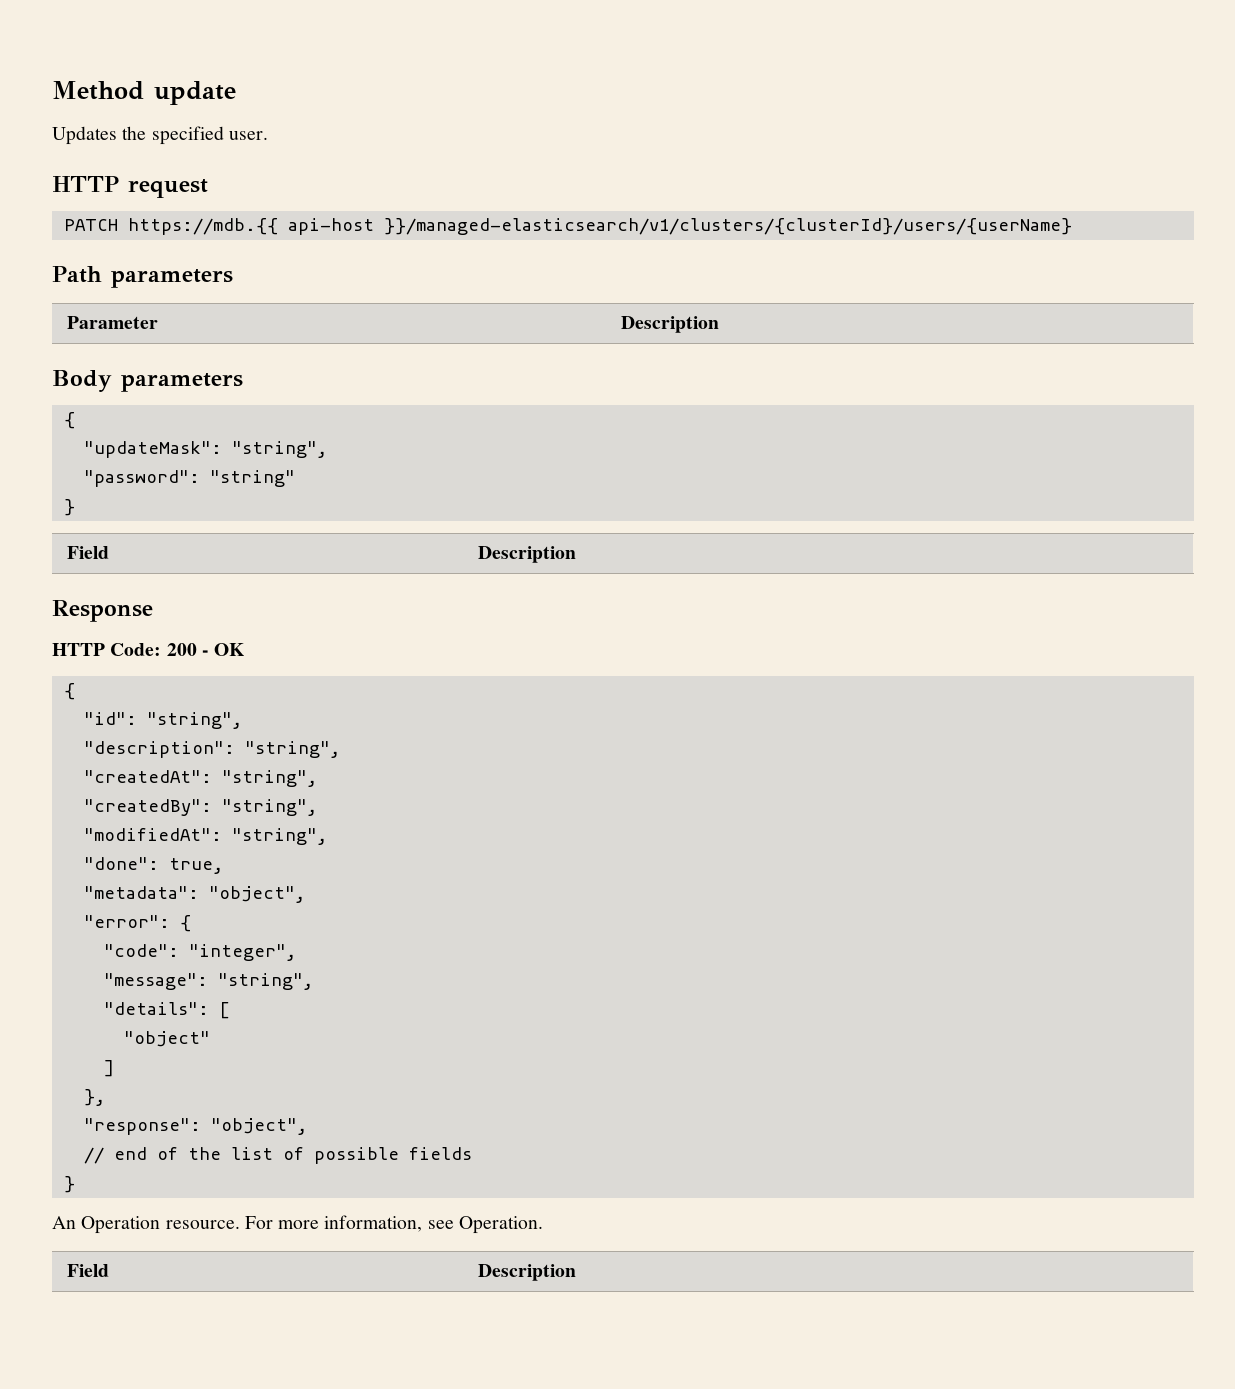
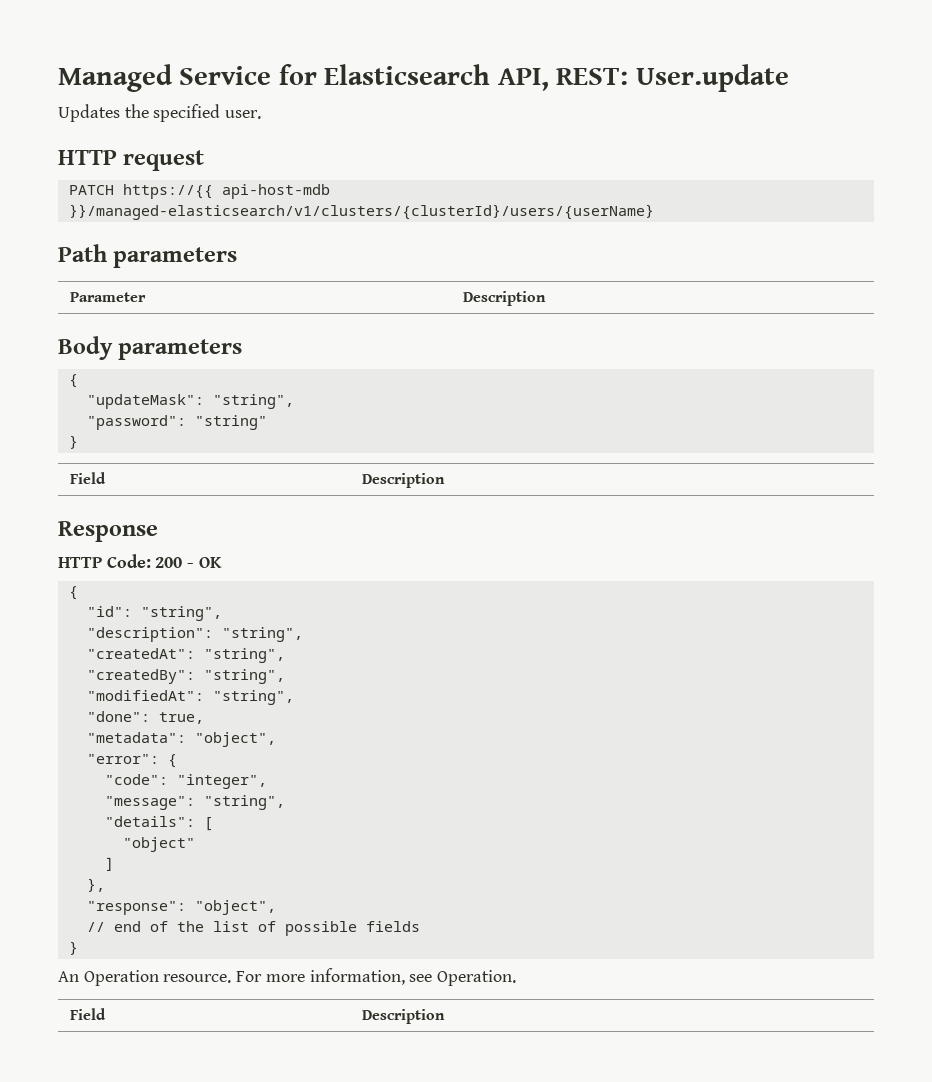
- Method update
+ Managed Service for Elasticsearch API, REST: User.update
- PATCH https://mdb.{{ api-host }}/managed-elasticsearch/v1/clusters/{clusterId}/users/{userName}
+ PATCH https://{{ api-host-mdb }}/managed-elasticsearch/v1/clusters/{clusterId}/users/{userName}

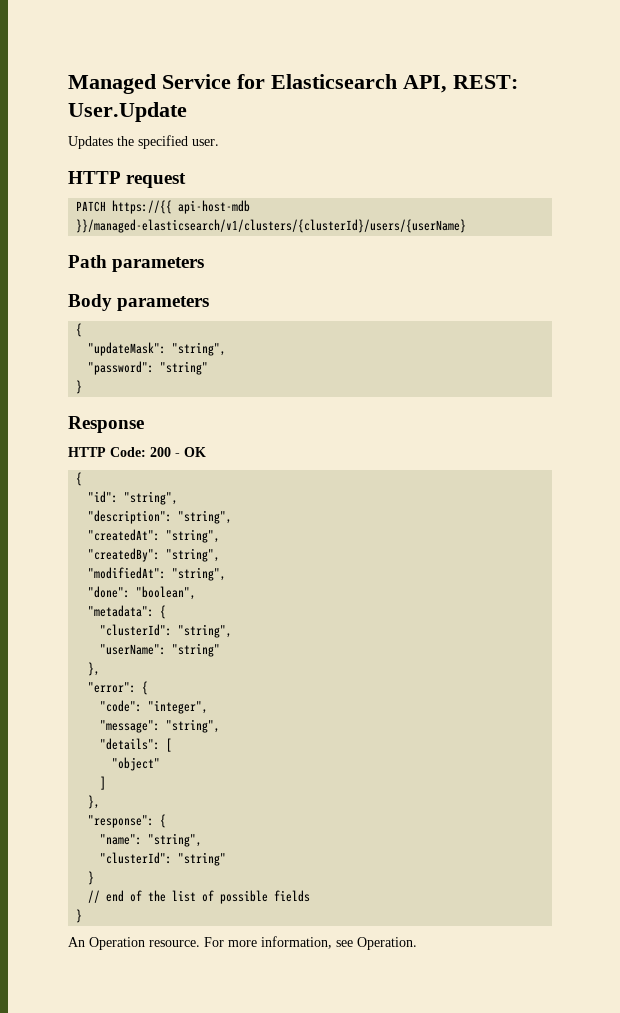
- Managed Service for Elasticsearch API, REST: User.update
+ Managed Service for Elasticsearch API, REST: User.Update
- Parameter | Description
  "password": "string"
  }
- Field | Description
- "done": true,
+ "done": "boolean",
- "metadata": "object",
+ "metadata": {
+ "clusterId": "string",
+ "userName": "string"
+ },
- "response": "object",
+ "response": {
+ "name": "string",
+ "clusterId": "string"
+ }
  For more information, see Operation.
- Field | Description

